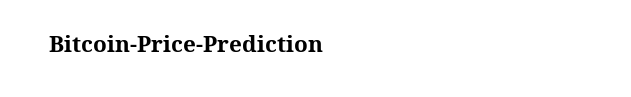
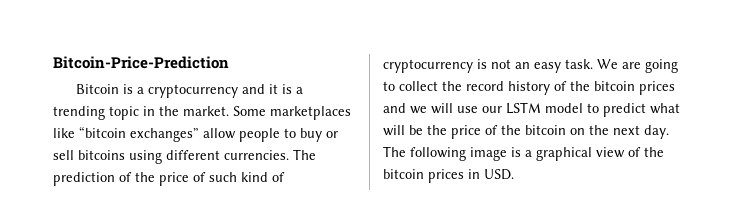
+ Bitcoin is a cryptocurrency and it is a trending topic in the market. Some marketplaces like “bitcoin exchanges” allow people to buy or sell bitcoins using different currencies. The prediction of the price of such kind of cryptocurrency is not an easy task. We are going to collect the record history of the bitcoin prices and we will use our LSTM model to predict what will be the price of the bitcoin on the next day. The following image is a graphical view of the bitcoin prices in USD.

